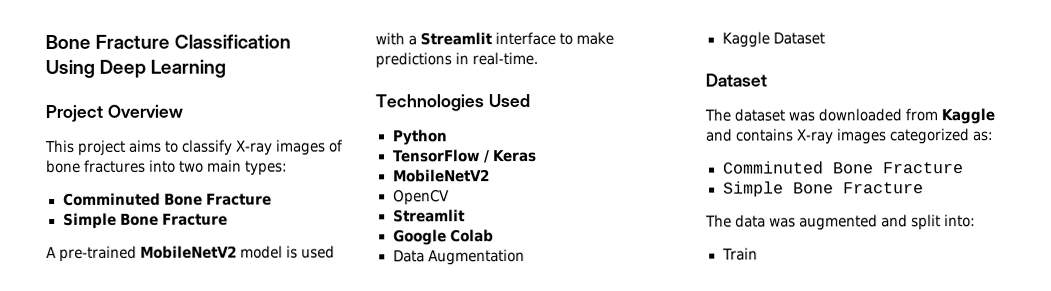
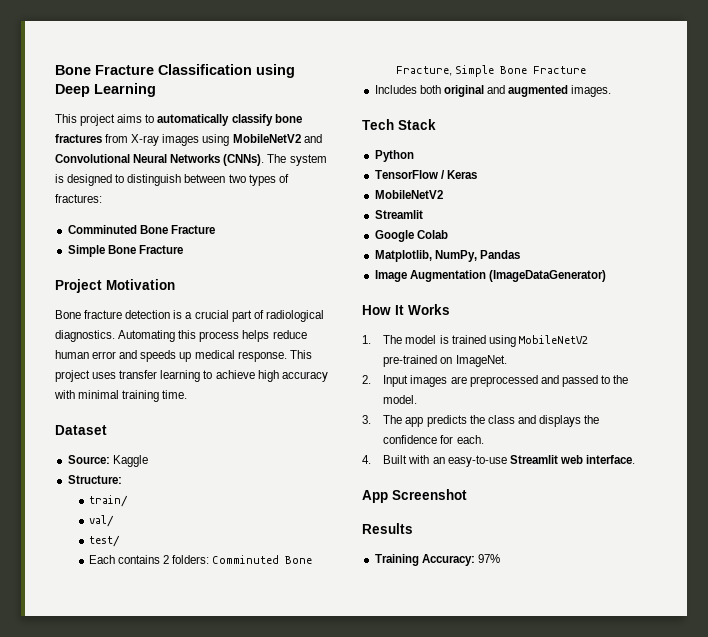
- Bone Fracture Classification Using Deep Learning
+ Bone Fracture Classification using Deep Learning
- Project Overview
- This project aims to classify X-ray images of bone fractures into two main types:
+ This project aims to automatically classify bone fractures from X-ray images using MobileNetV2 and Convolutional Neural Networks (CNNs). The system is designed to distinguish between two types of fractures:
  Comminuted Bone Fracture
  Simple Bone Fracture
- A pre-trained MobileNetV2 model is used with a Streamlit interface to make predictions in real-time.
- Technologies Used
+ Project Motivation
+ Bone fracture detection is a crucial part of radiological diagnostics. Automating this process helps reduce human error and speeds up medical response. This project uses transfer learning to achieve high accuracy with minimal training time.
+ Dataset
+ Source: Kaggle
+ Structure:
+ train/
+ val/
+ test/
+ Each contains 2 folders: Comminuted Bone Fracture, Simple Bone Fracture
+ Includes both original and augmented images.
+ Tech Stack
- OpenCV
- Data Augmentation
- Kaggle Dataset
- Dataset
- The dataset was downloaded from Kaggle and contains X-ray images categorized as:
- Comminuted Bone Fracture
- Simple Bone Fracture
- The data was augmented and split into:
- Train
+ Matplotlib, NumPy, Pandas
+ Image Augmentation (ImageDataGenerator)
+ How It Works
+ 1. The model is trained using MobileNetV2 pre-trained on ImageNet.
+ 2. Input images are preprocessed and passed to the model.
+ 3. The app predicts the class and displays the confidence for each.
+ 4. Built with an easy-to-use Streamlit web interface.
+ App Screenshot
+ Results
+ Training Accuracy: 97%

